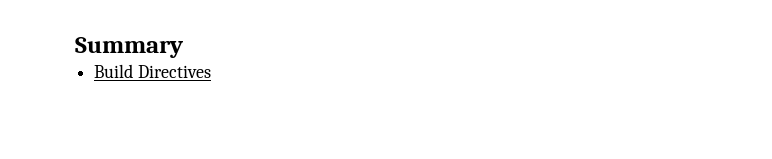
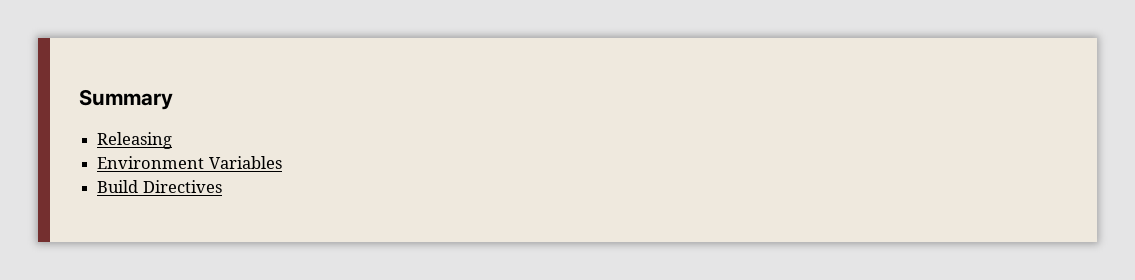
+ Releasing
+ Environment Variables

